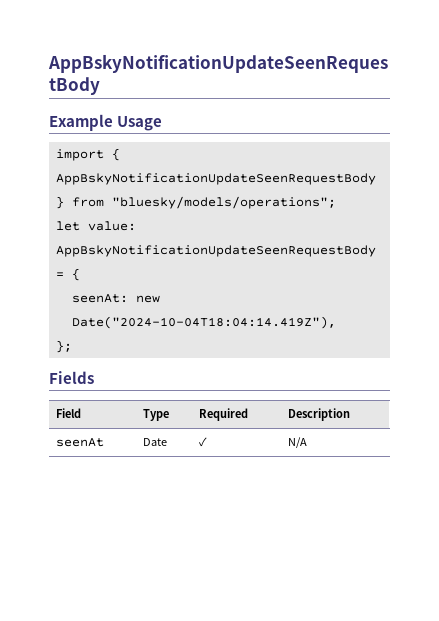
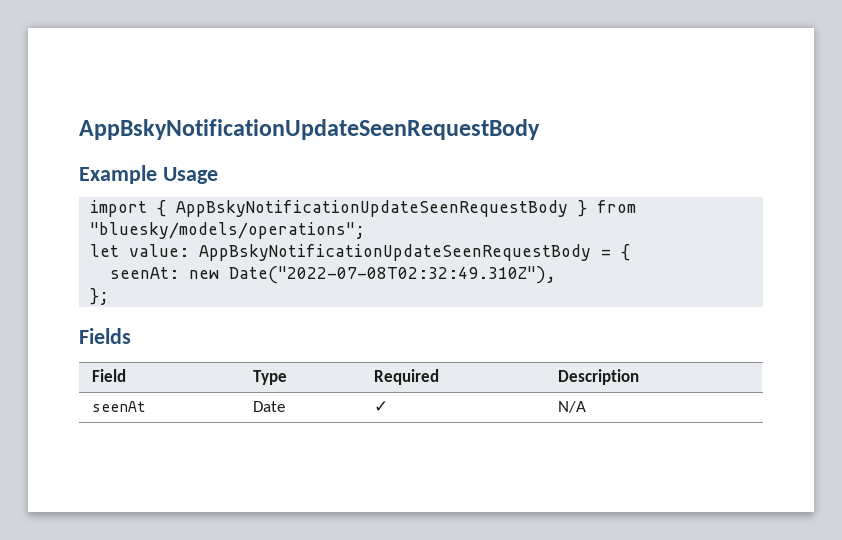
- seenAt: new Date("2024-10-04T18:04:14.419Z"),
+ seenAt: new Date("2022-07-08T02:32:49.310Z"),

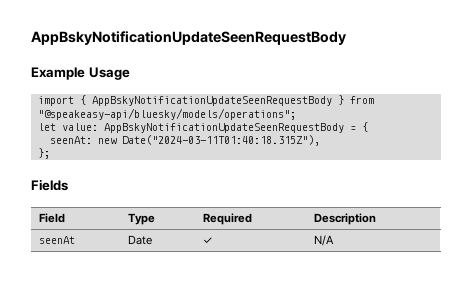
- import { AppBskyNotificationUpdateSeenRequestBody } from "bluesky/models/operations";
+ import { AppBskyNotificationUpdateSeenRequestBody } from "@speakeasy-api/bluesky/models/operations";
- seenAt: new Date("2022-07-08T02:32:49.310Z"),
+ seenAt: new Date("2024-03-11T01:40:18.315Z"),

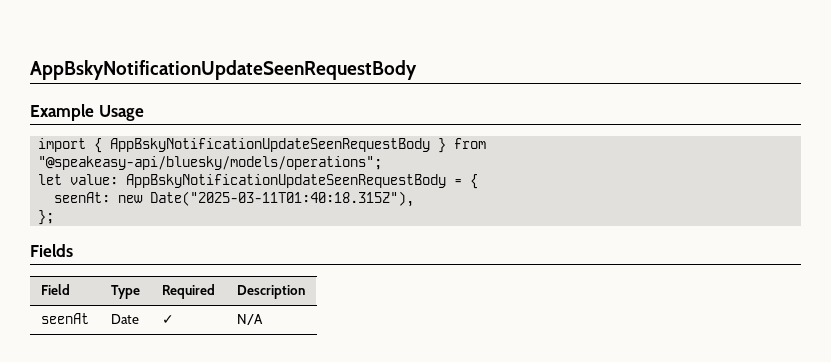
- seenAt: new Date("2024-03-11T01:40:18.315Z"),
+ seenAt: new Date("2025-03-11T01:40:18.315Z"),

